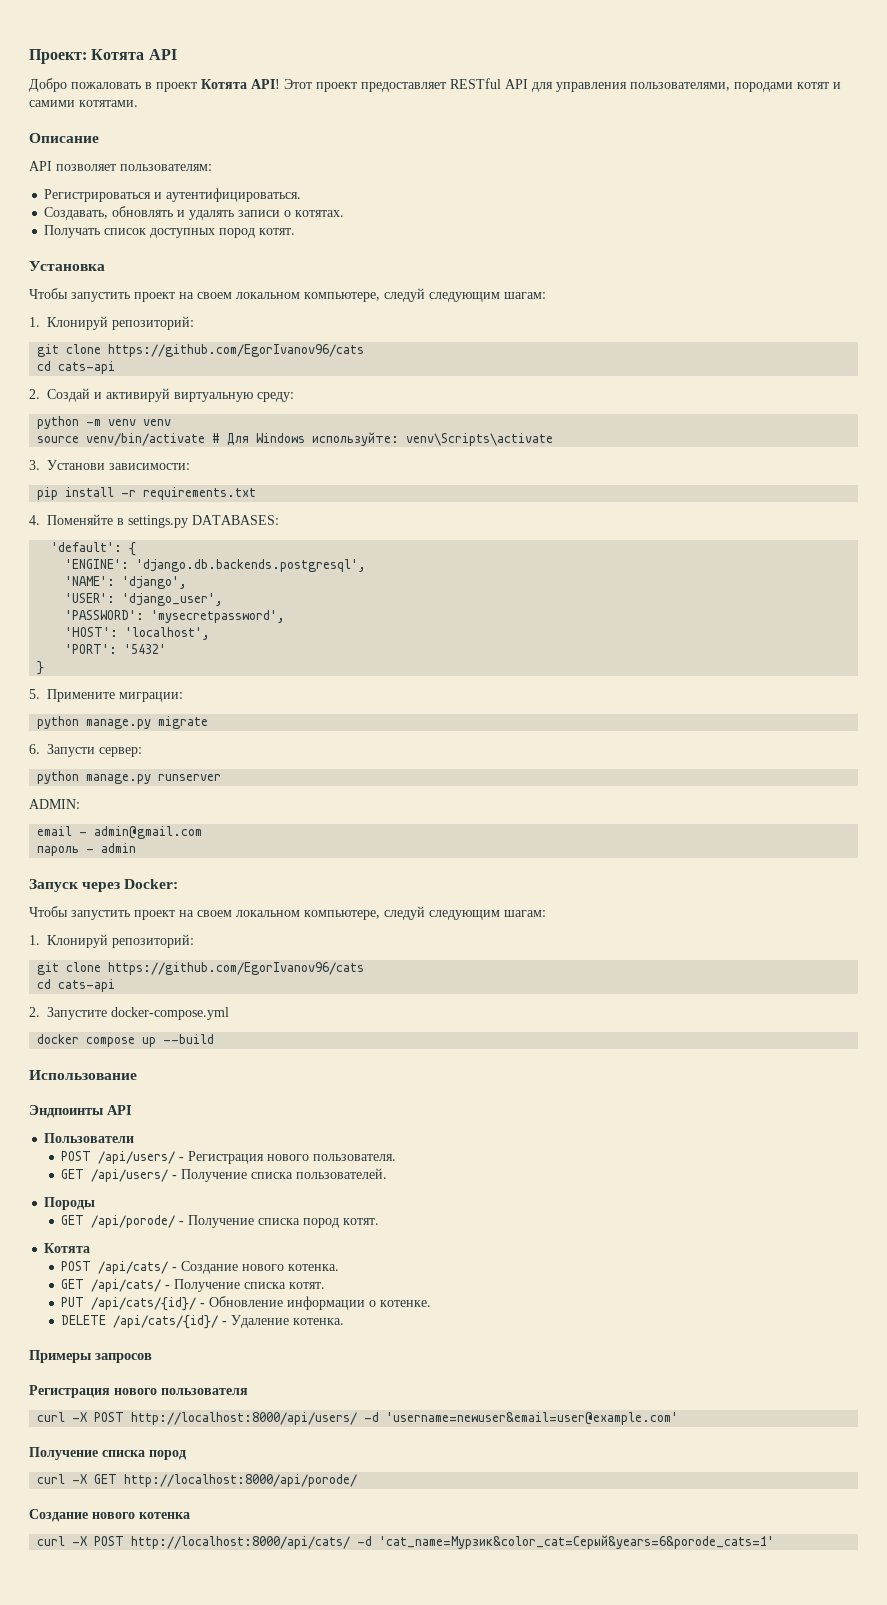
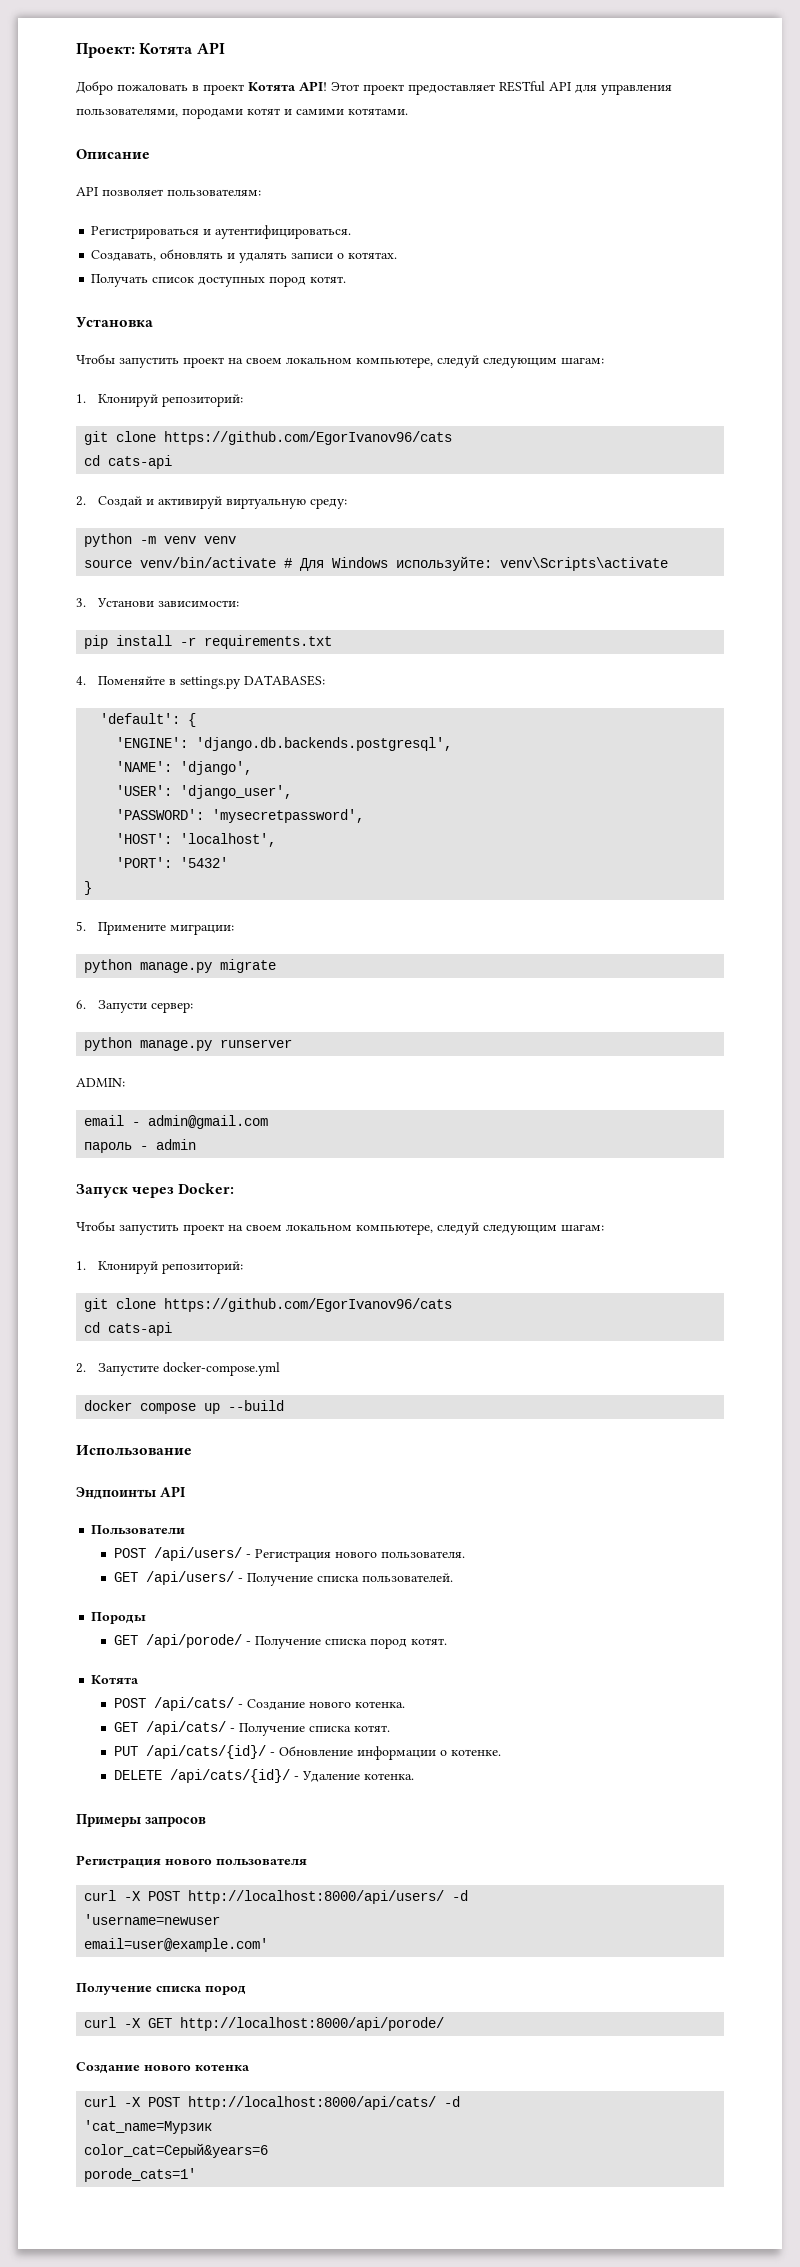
- curl -X POST http://localhost:8000/api/users/ -d 'username=newuser&email=user@example.com'
+ curl -X POST http://localhost:8000/api/users/ -d
+ 'username=newuser
+ email=user@example.com'
- curl -X POST http://localhost:8000/api/cats/ -d 'cat_name=Мурзик&color_cat=Серый&years=6&porode_cats=1'
+ curl -X POST http://localhost:8000/api/cats/ -d
+ 'cat_name=Мурзик
+ color_cat=Серый&years=6
+ porode_cats=1'

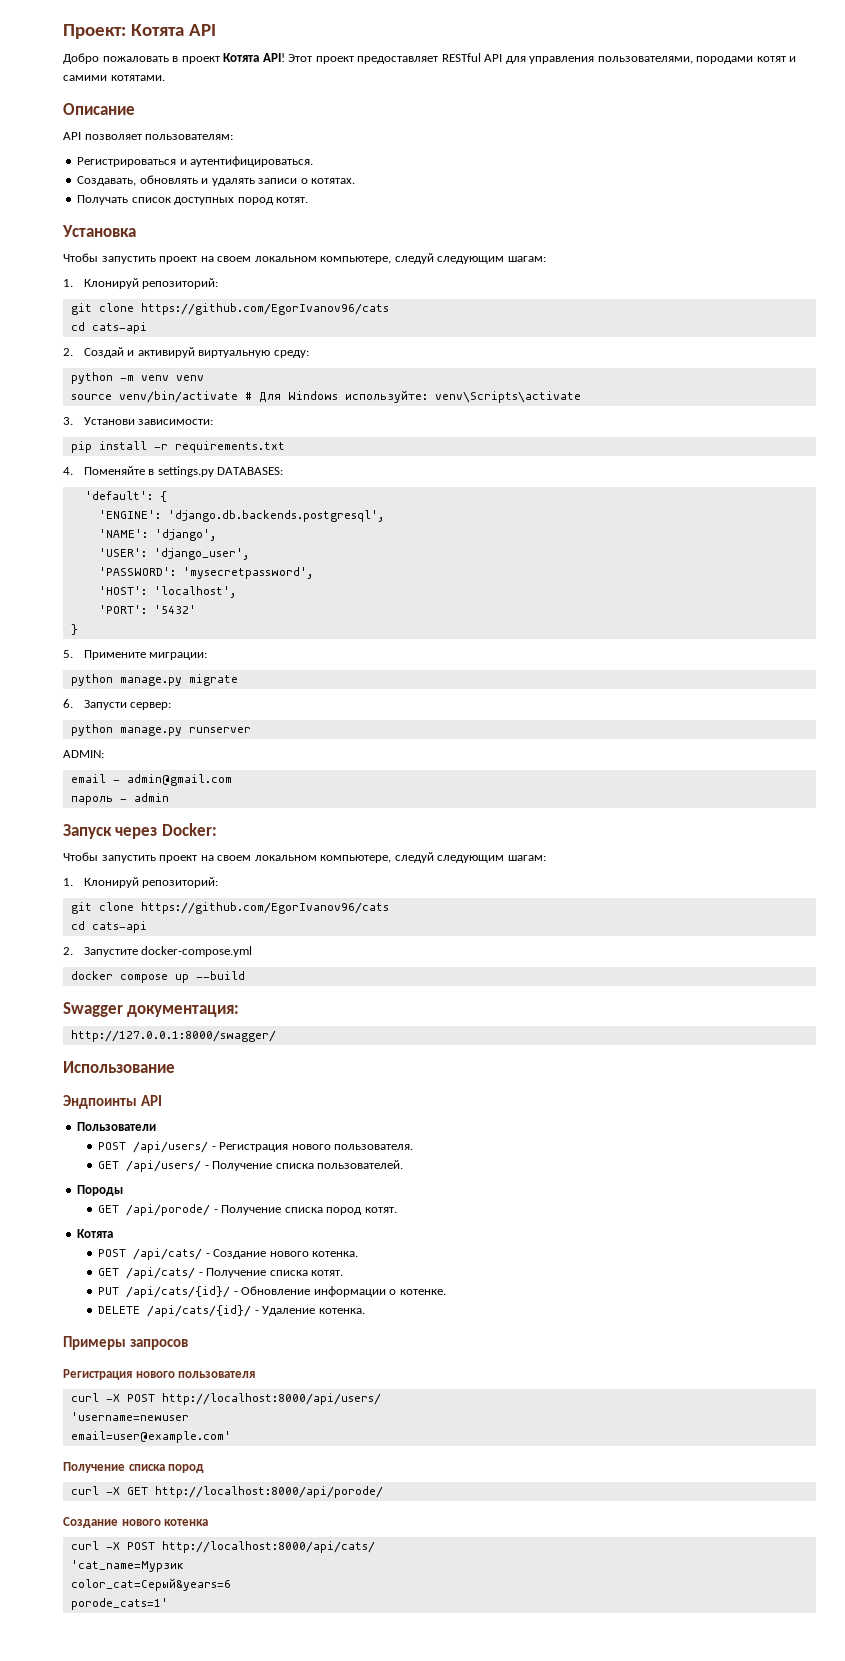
+ Swagger документация:
+ http://127.0.0.1:8000/swagger/
- curl -X POST http://localhost:8000/api/users/ -d
+ curl -X POST http://localhost:8000/api/users/
- curl -X POST http://localhost:8000/api/cats/ -d
+ curl -X POST http://localhost:8000/api/cats/

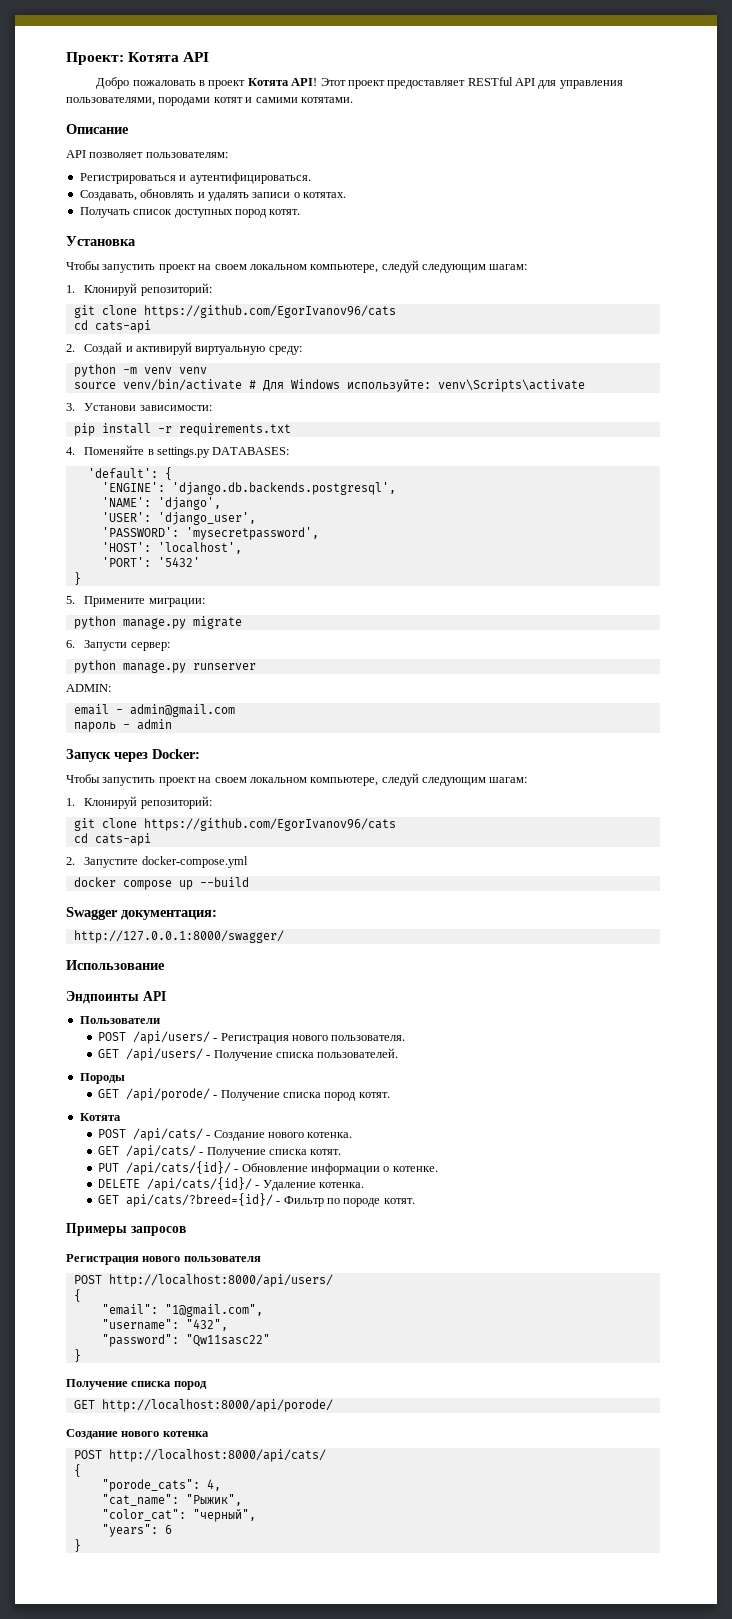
+ GET api/cats/?breed={id}/ - Фильтр по породе котят.
- curl -X POST http://localhost:8000/api/users/
- 'username=newuser
- email=user@example.com'
+ POST http://localhost:8000/api/users/
+ {
+ "email": "1@gmail.com",
+ "username": "432",
+ "password": "Qw11sasc22"
+ }
- curl -X GET http://localhost:8000/api/porode/
+ GET http://localhost:8000/api/porode/
- curl -X POST http://localhost:8000/api/cats/
- 'cat_name=Мурзик
- color_cat=Серый&years=6
- porode_cats=1'
+ POST http://localhost:8000/api/cats/
+ {
+ "porode_cats": 4,
+ "cat_name": "Рыжик",
+ "color_cat": "черный",
+ "years": 6
+ }

